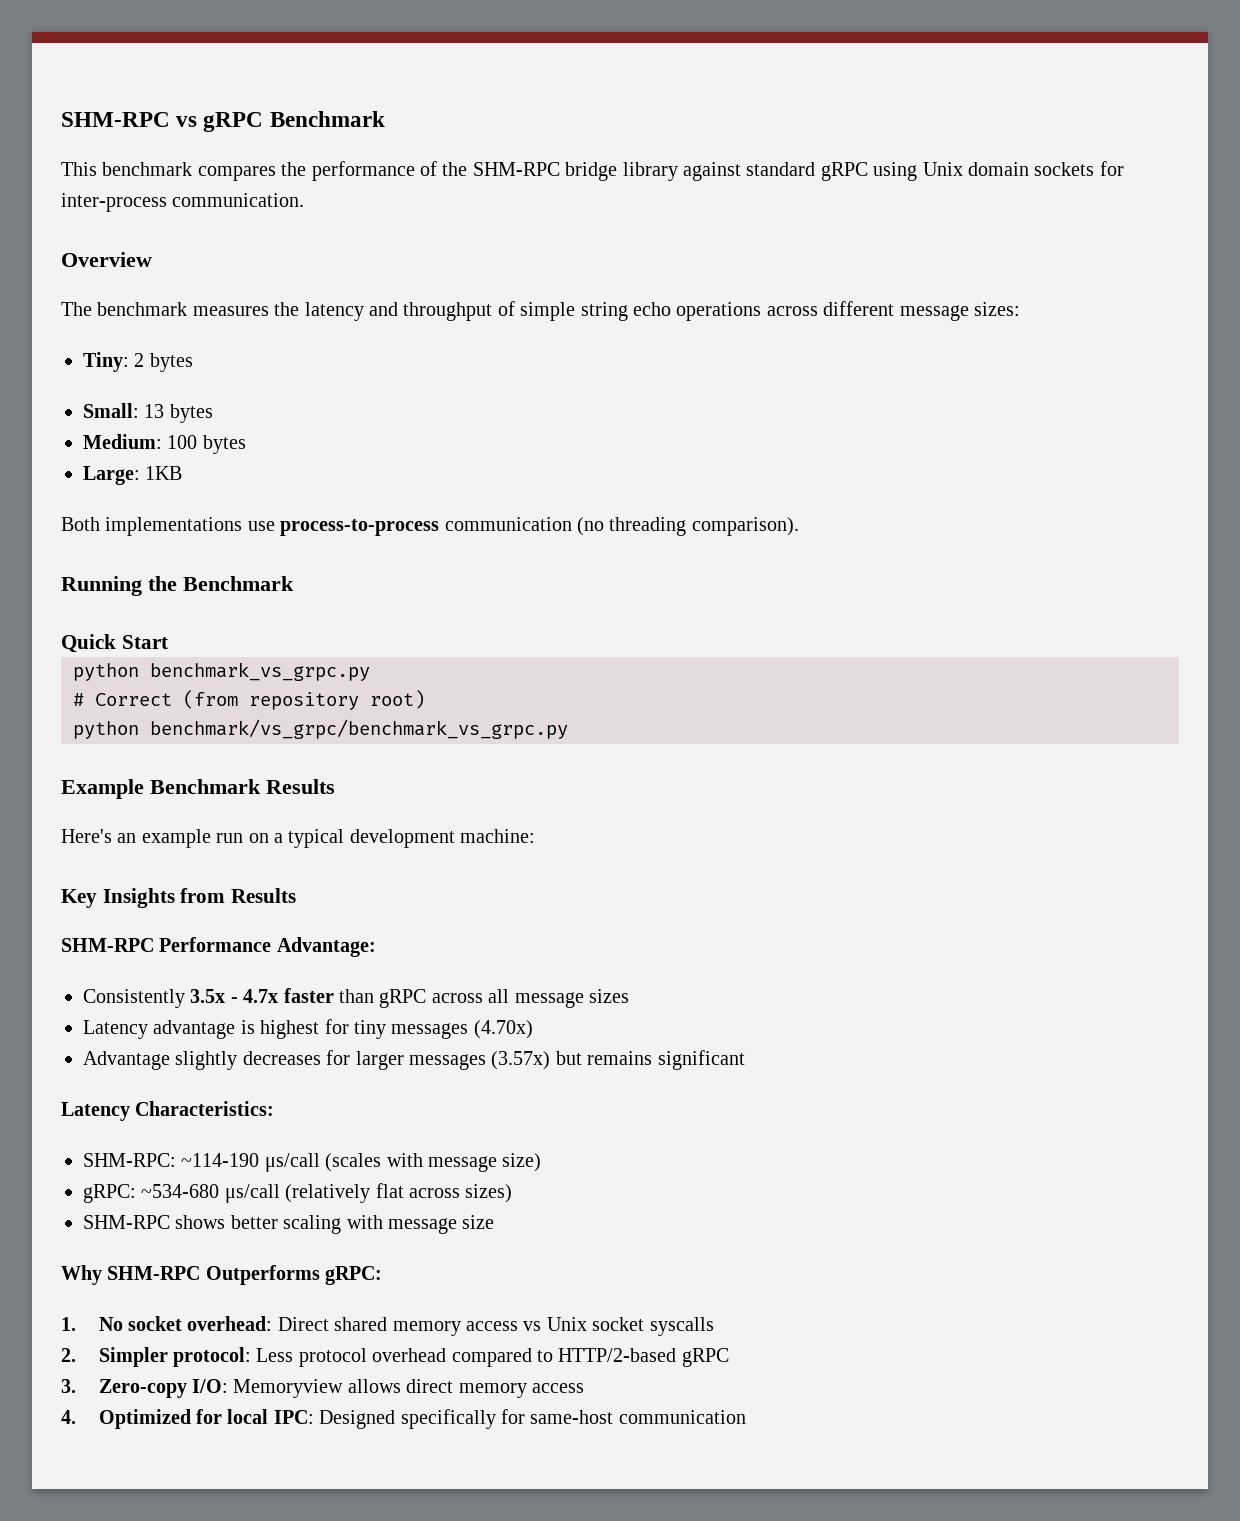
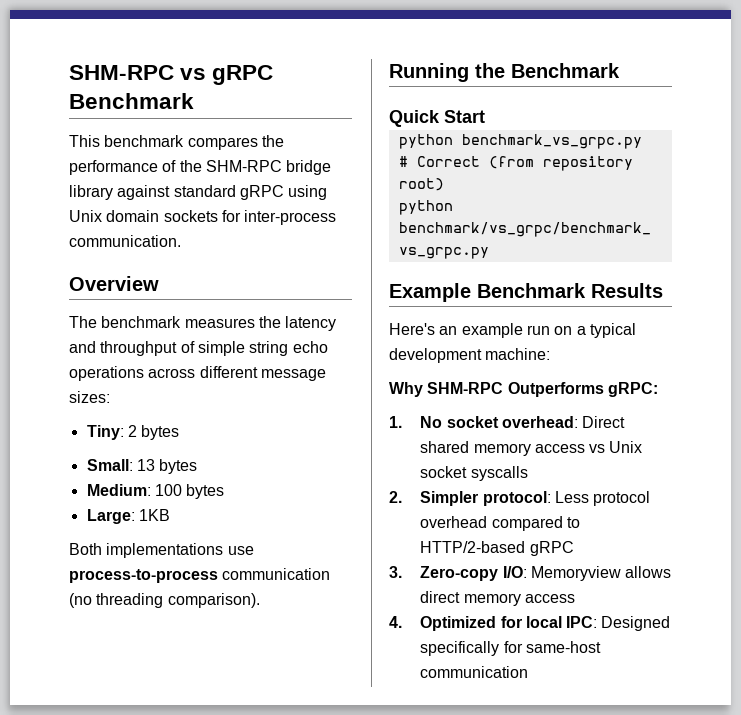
- Key Insights from Results
- SHM-RPC Performance Advantage:
- Consistently 3.5x - 4.7x faster than gRPC across all message sizes
- Latency advantage is highest for tiny messages (4.70x)
- Advantage slightly decreases for larger messages (3.57x) but remains significant
- Latency Characteristics:
- SHM-RPC: ~114-190 μs/call (scales with message size)
- gRPC: ~534-680 μs/call (relatively flat across sizes)
- SHM-RPC shows better scaling with message size

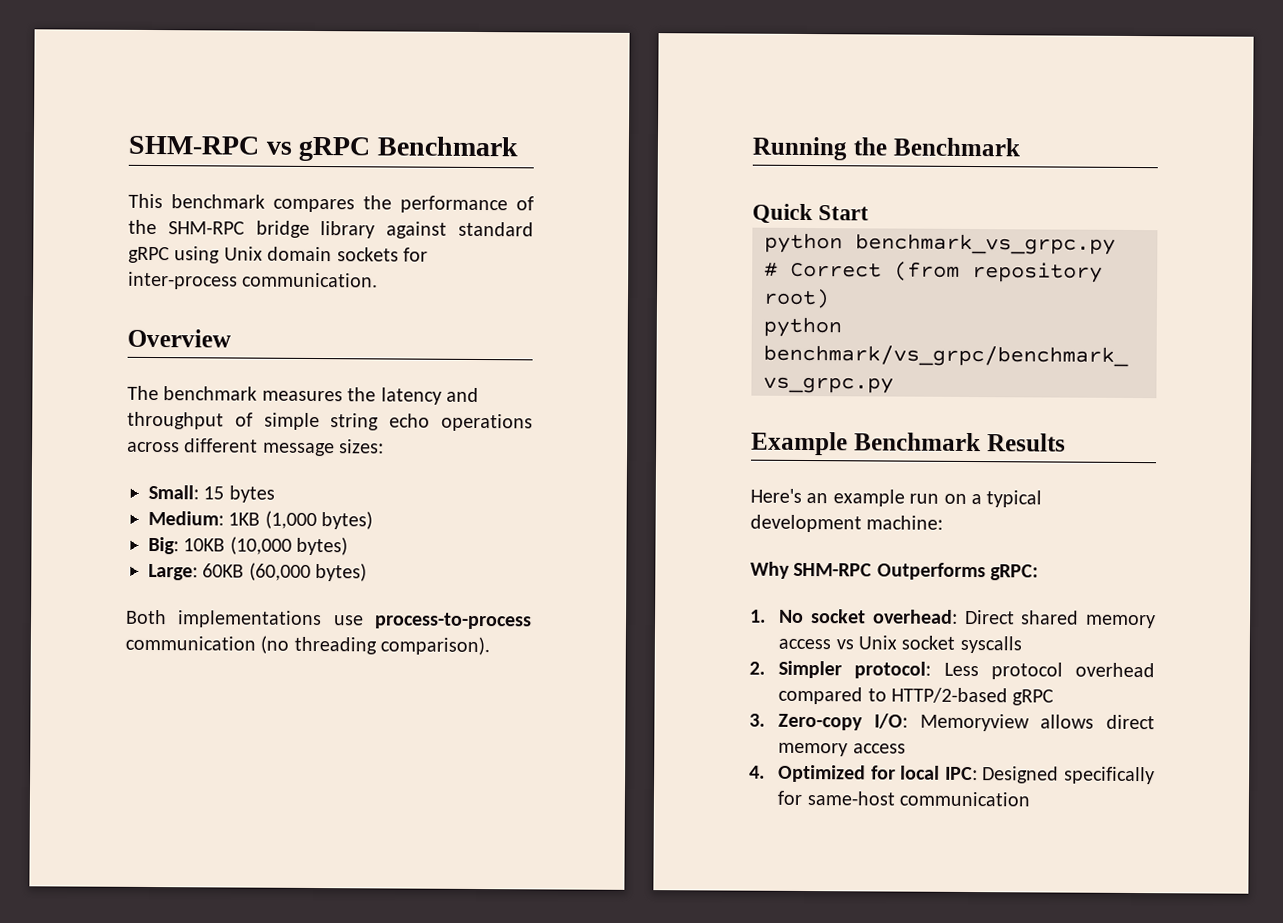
- Tiny: 2 bytes
- Small: 13 bytes
+ Small: 15 bytes
- Medium: 100 bytes
- Large: 1KB
+ Medium: 1KB (1,000 bytes)
+ Big: 10KB (10,000 bytes)
+ Large: 60KB (60,000 bytes)

